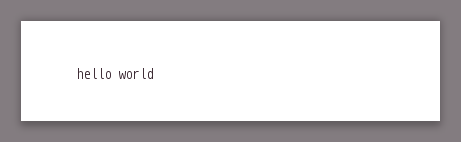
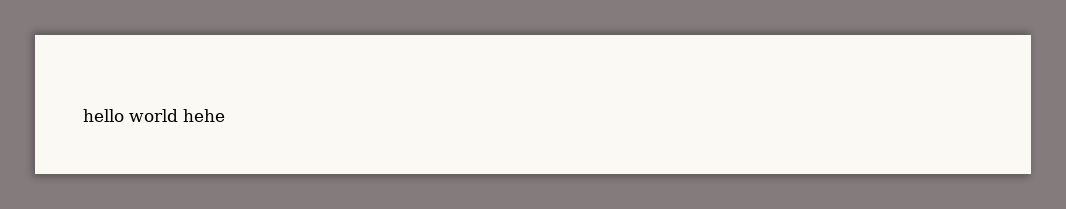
- hello world
+ hello world hehe

